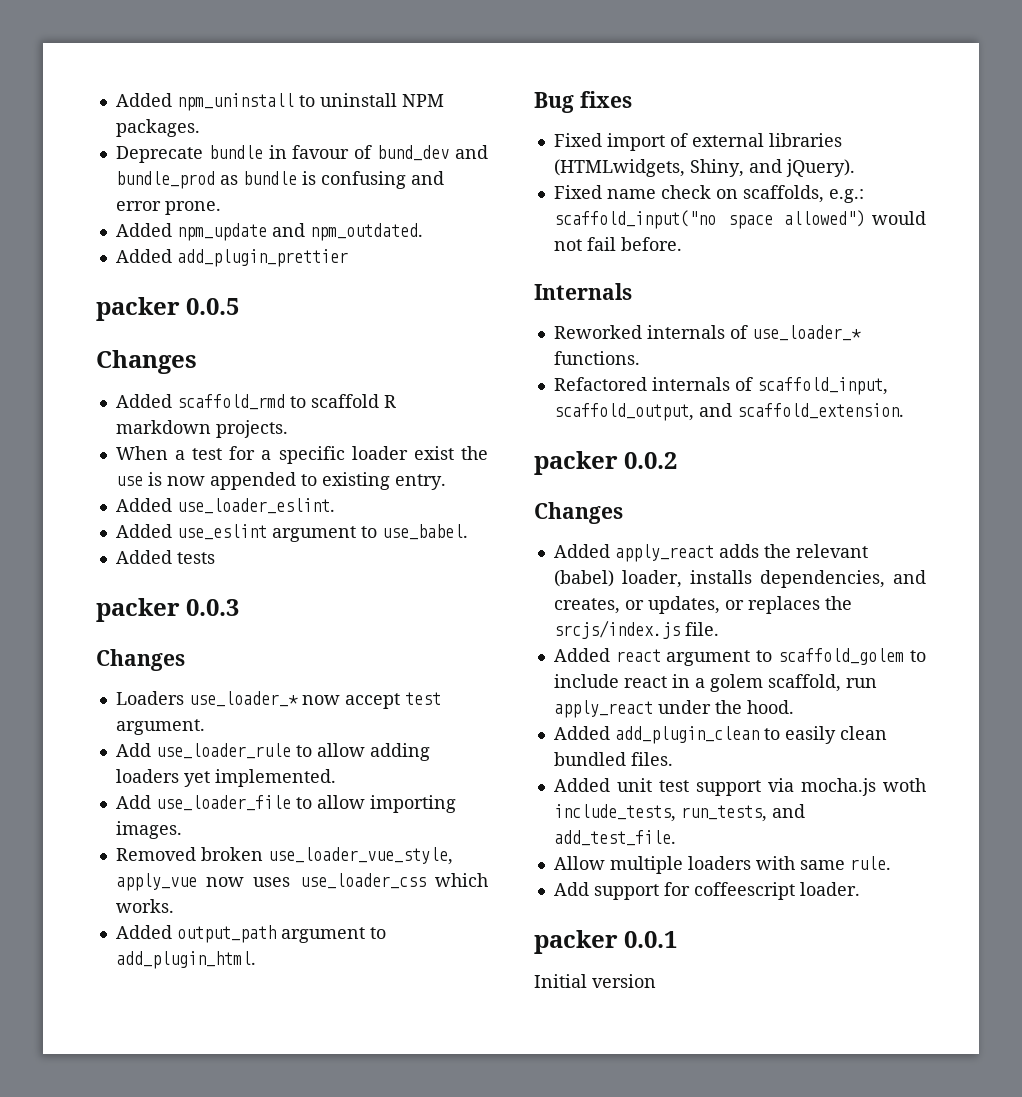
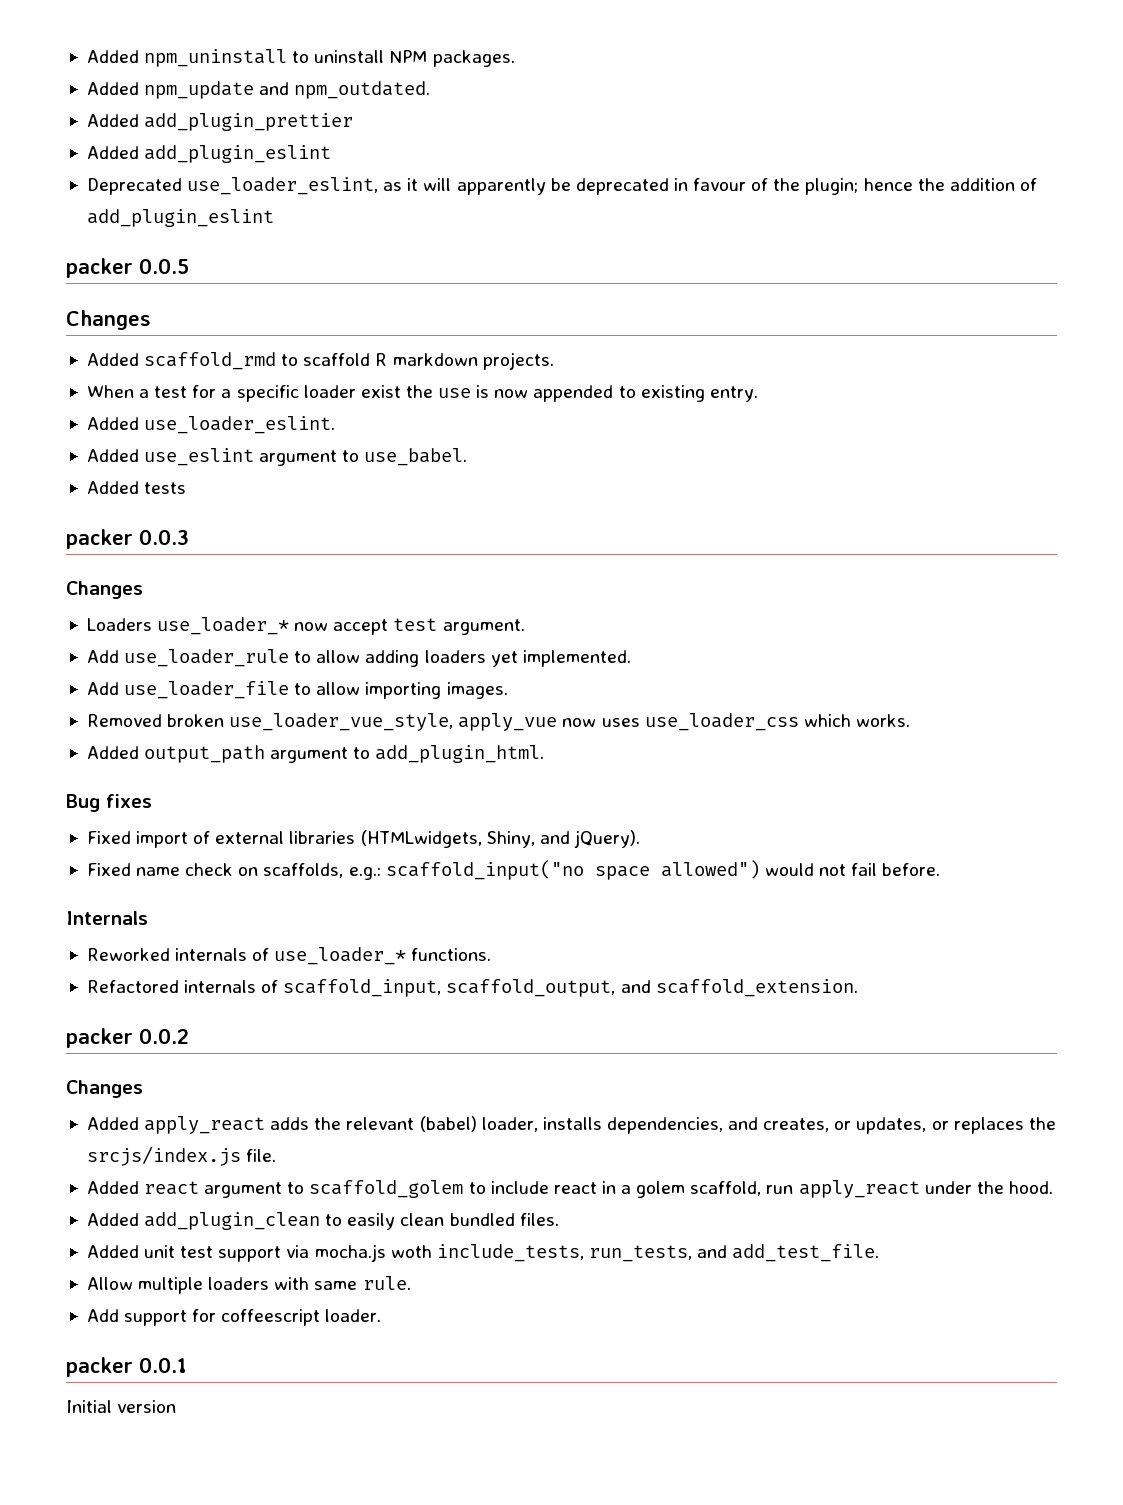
- Deprecate bundle in favour of bund_dev and bundle_prod as bundle is confusing and error prone.
+ Added add_plugin_eslint
+ Deprecated use_loader_eslint, as it will apparently be deprecated in favour of the plugin; hence the addition of add_plugin_eslint

